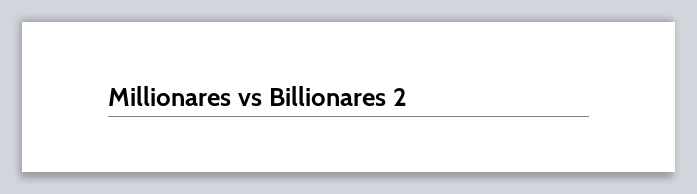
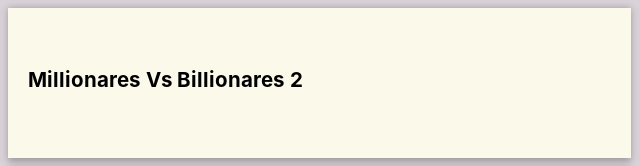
- Millionares vs Billionares 2
+ Millionares Vs Billionares 2

